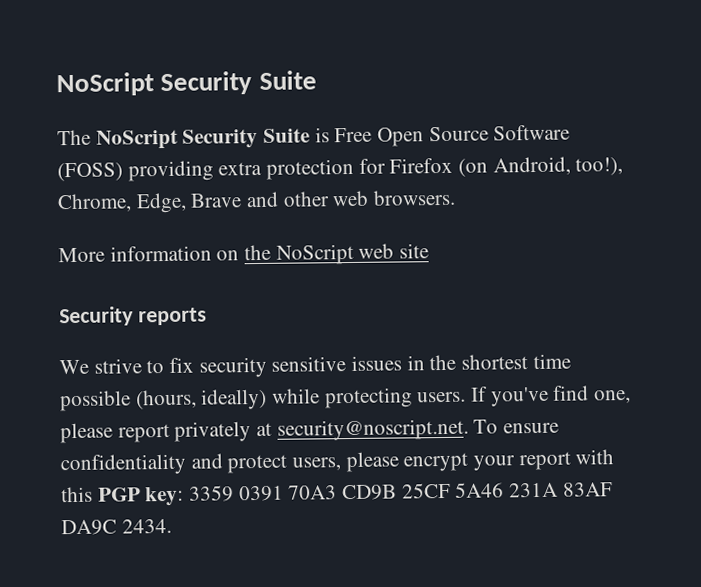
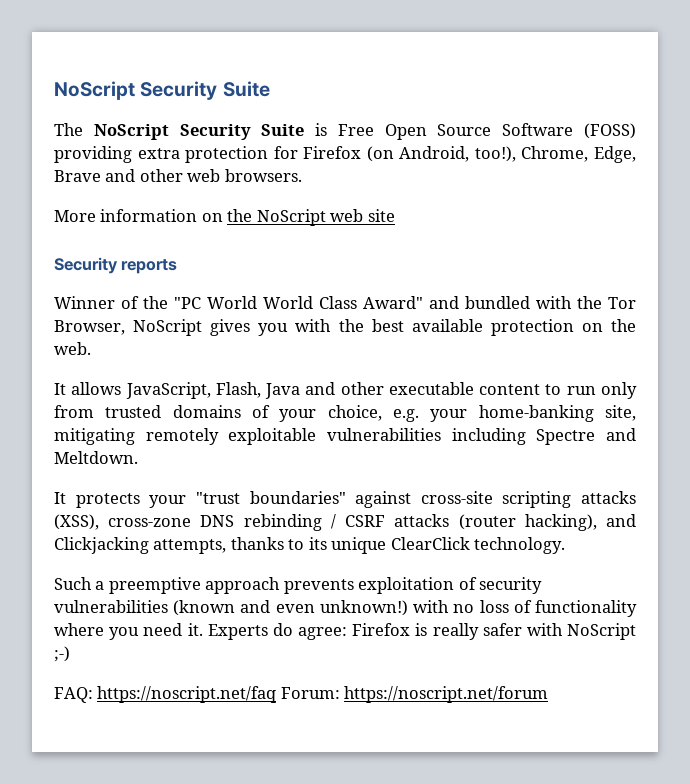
- We strive to fix security sensitive issues in the shortest time possible (hours, ideally) while protecting users. If you've find one, please report privately at security@noscript.net. To ensure confidentiality and protect users, please encrypt your report with this PGP key: 3359 0391 70A3 CD9B 25CF 5A46 231A 83AF DA9C 2434.
+ Winner of the "PC World World Class Award" and bundled with the Tor Browser, NoScript gives you with the best available protection on the web.
+ It allows JavaScript, Flash, Java and other executable content to run only from trusted domains of your choice, e.g. your home-banking site, mitigating remotely exploitable vulnerabilities including Spectre and Meltdown.
+ It protects your "trust boundaries" against cross-site scripting attacks (XSS), cross-zone DNS rebinding / CSRF attacks (router hacking), and Clickjacking attempts, thanks to its unique ClearClick technology.
+ Such a preemptive approach prevents exploitation of security vulnerabilities (known and even unknown!) with no loss of functionality where you need it. Experts do agree: Firefox is really safer with NoScript ;-)
+ FAQ: https://noscript.net/faq Forum: https://noscript.net/forum

